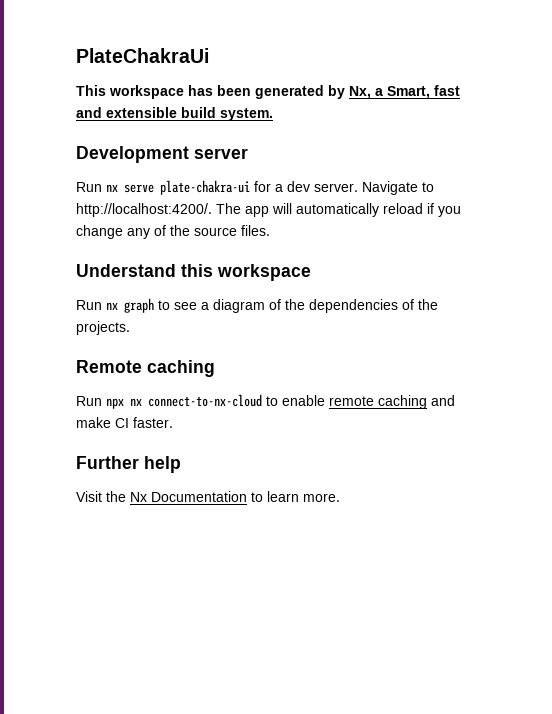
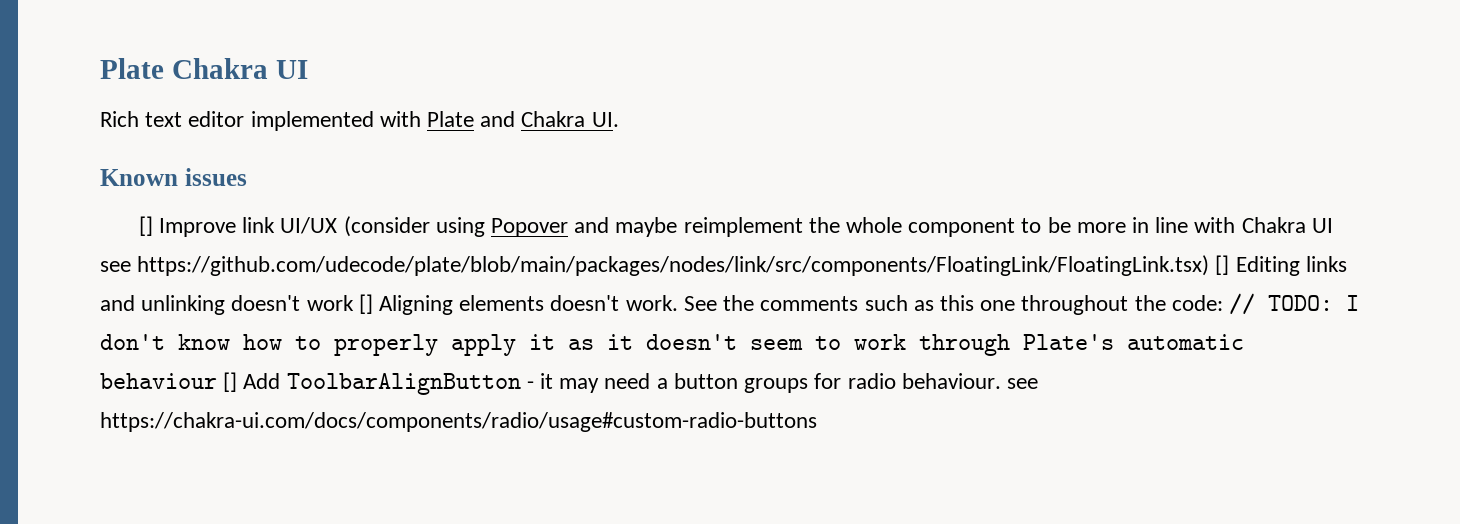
- PlateChakraUi
- This workspace has been generated by Nx, a Smart, fast and extensible build system.
- Development server
- Run nx serve plate-chakra-ui for a dev server. Navigate to http://localhost:4200/. The app will automatically reload if you change any of the source files.
- Understand this workspace
- Run nx graph to see a diagram of the dependencies of the projects.
- Remote caching
- Run npx nx connect-to-nx-cloud to enable remote caching and make CI faster.
- Further help
- Visit the Nx Documentation to learn more.
+ Plate Chakra UI
+ Rich text editor implemented with Plate and Chakra UI.
+ Known issues
+ [] Improve link UI/UX (consider using Popover and maybe reimplement the whole component to be more in line with Chakra UI see https://github.com/udecode/plate/blob/main/packages/nodes/link/src/components/FloatingLink/FloatingLink.tsx) [] Editing links and unlinking doesn't work [] Aligning elements doesn't work. See the comments such as this one throughout the code: // TODO: I don't know how to properly apply it as it doesn't seem to work through Plate's automatic behaviour [] Add ToolbarAlignButton - it may need a button groups for radio behaviour. see https://chakra-ui.com/docs/components/radio/usage#custom-radio-buttons

